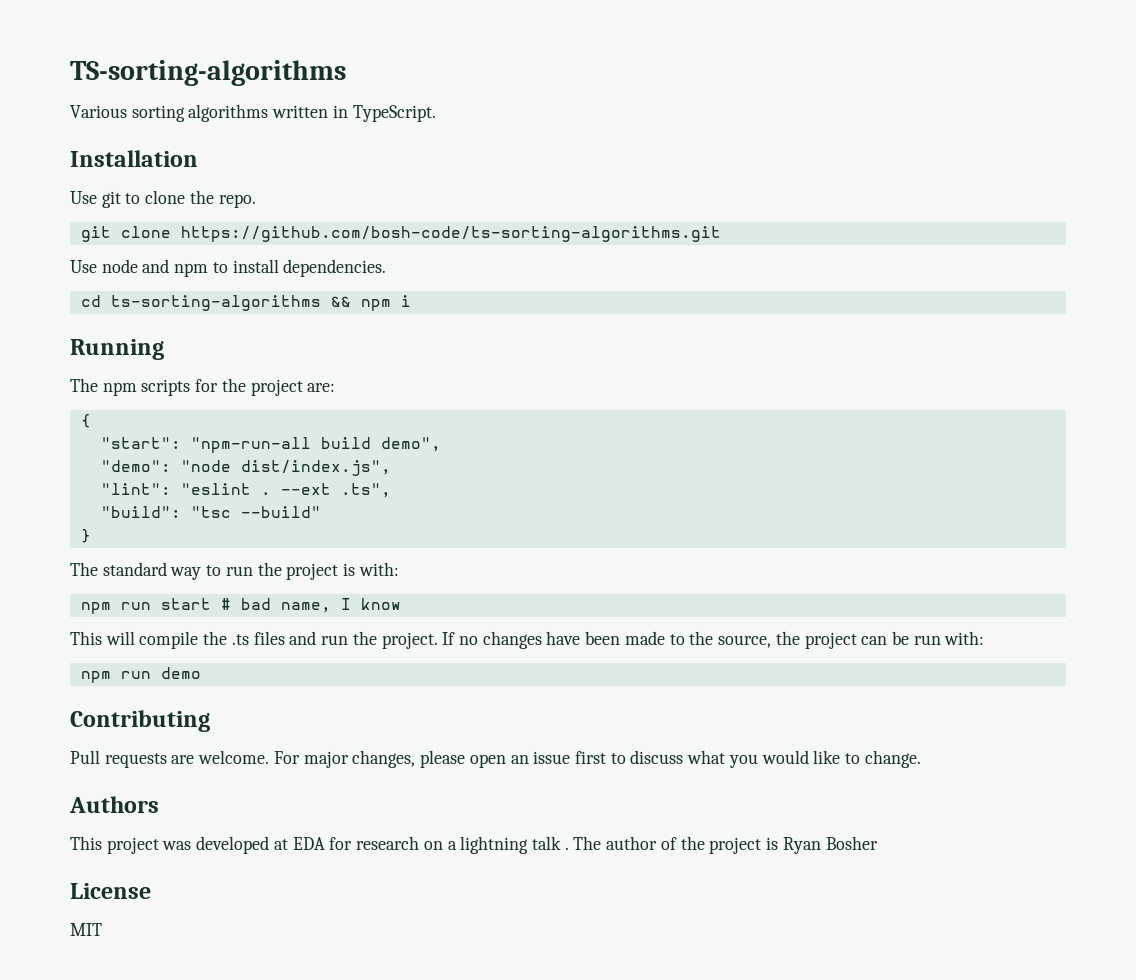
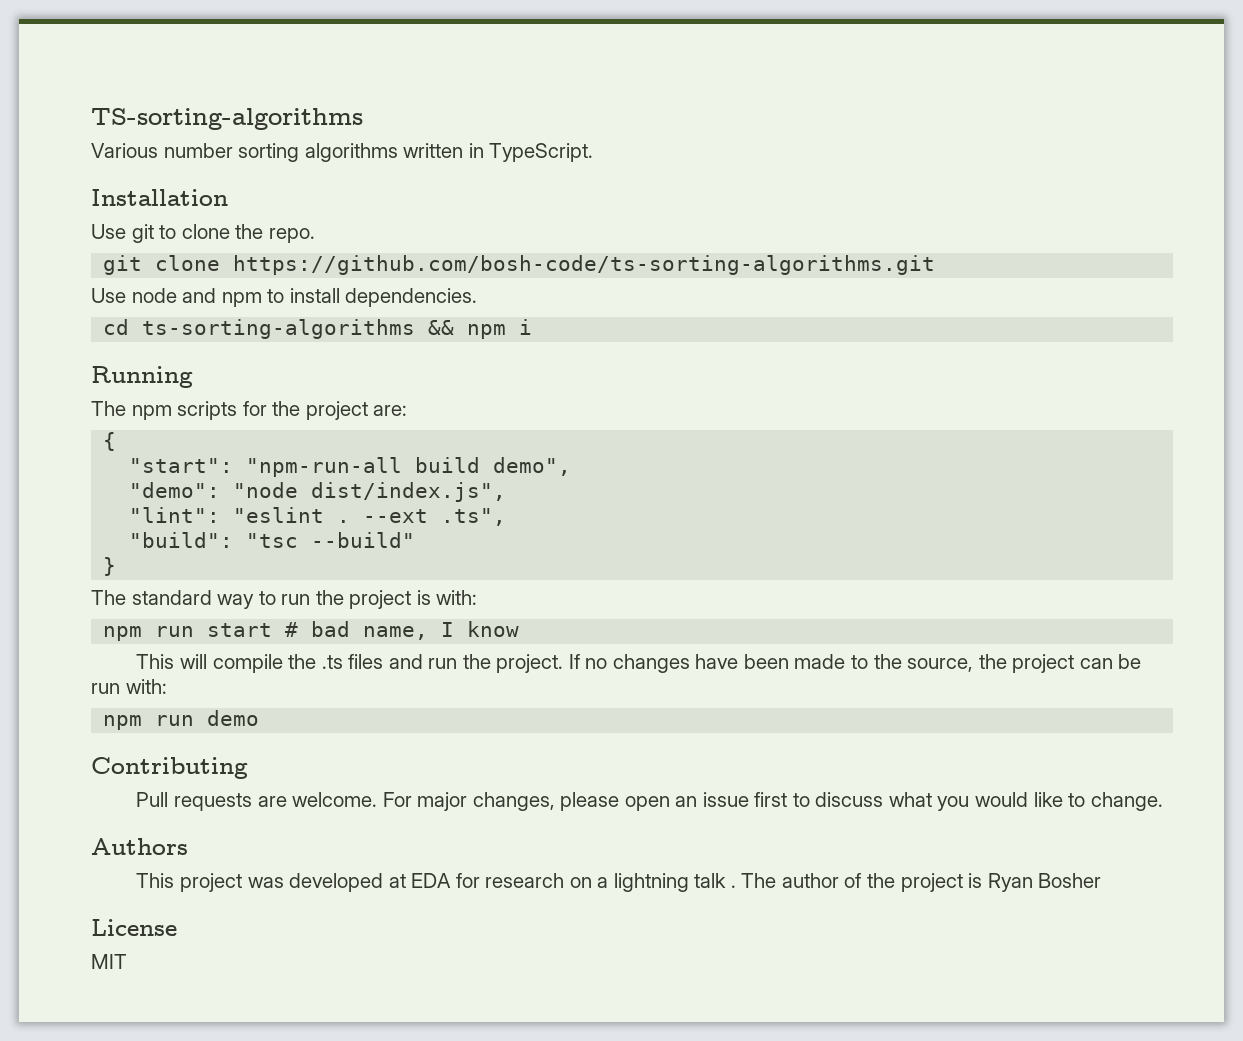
- Various sorting algorithms written in TypeScript.
+ Various number sorting algorithms written in TypeScript.

